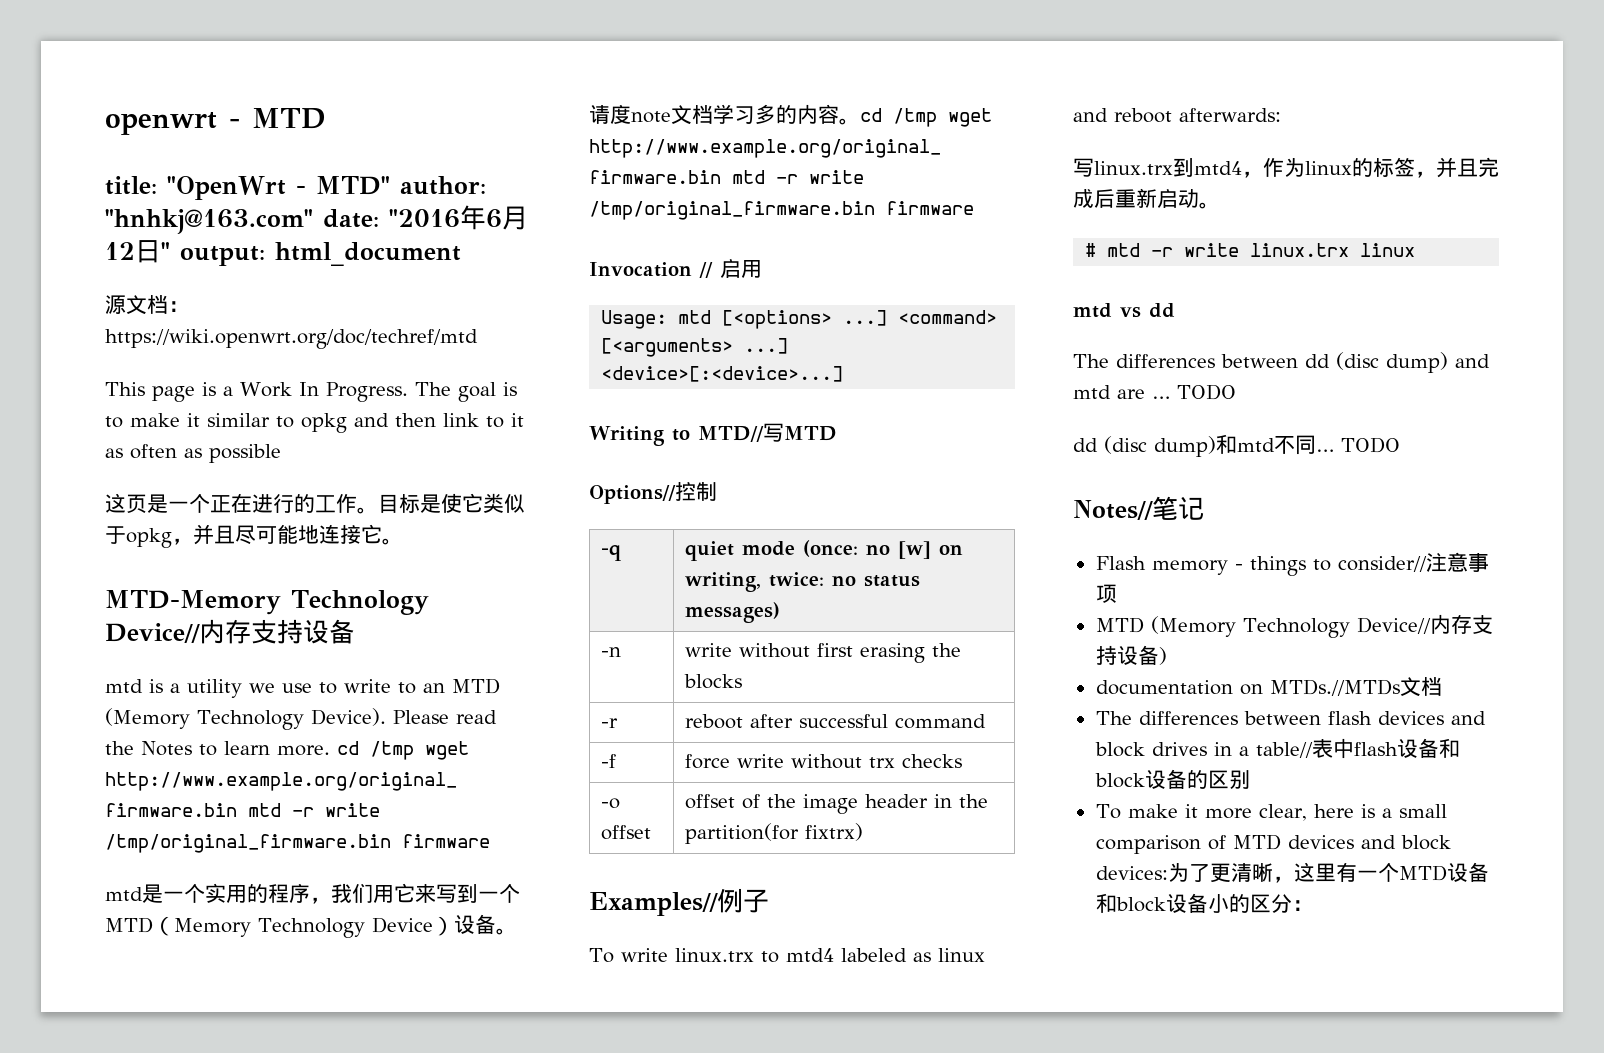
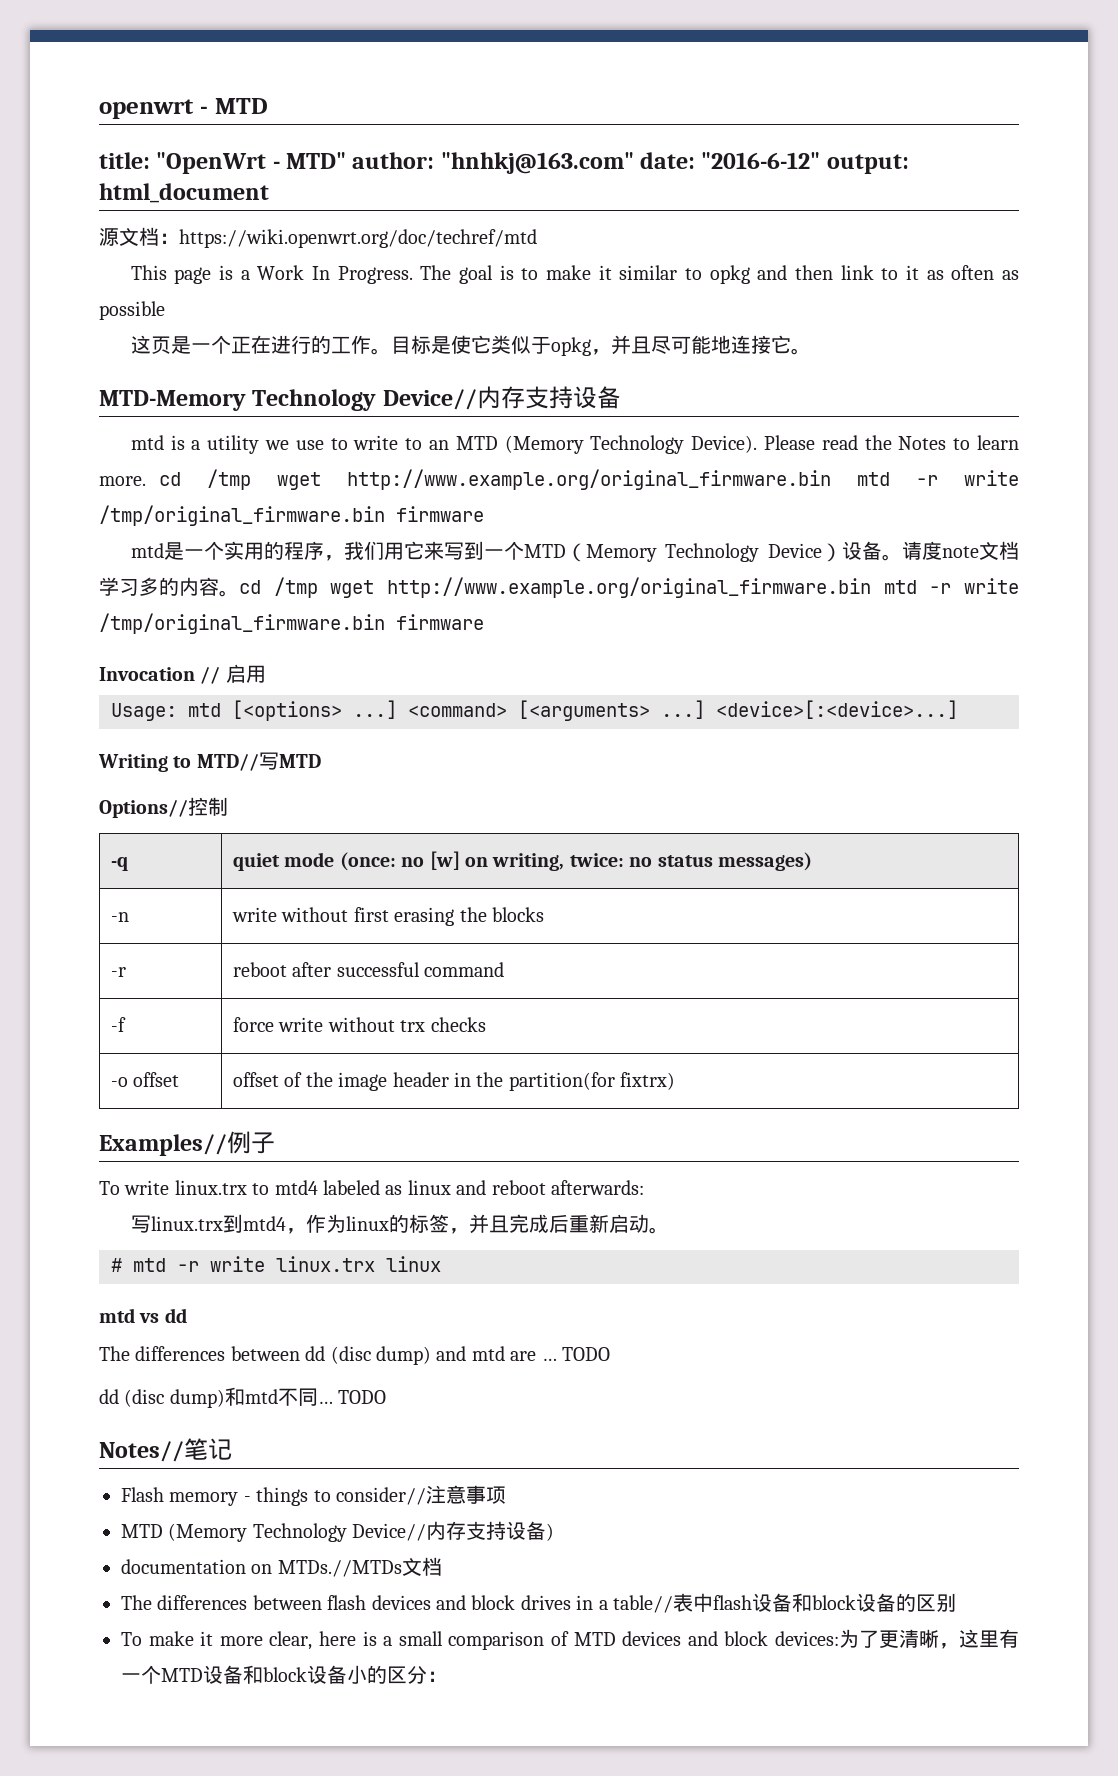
- title: "OpenWrt - MTD" author: "hnhkj@163.com" date: "2016年6月12日" output: html_document
+ title: "OpenWrt - MTD" author: "hnhkj@163.com" date: "2016-6-12" output: html_document

